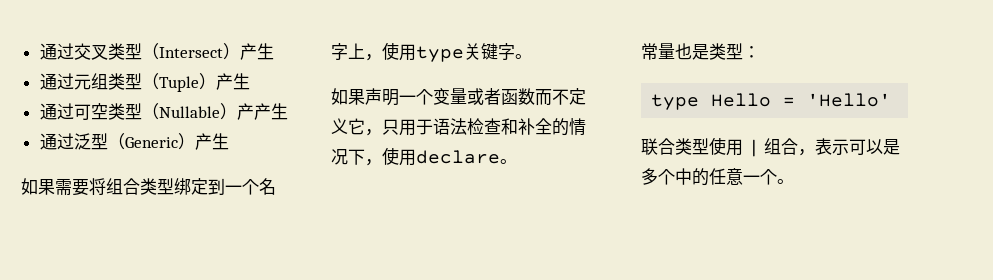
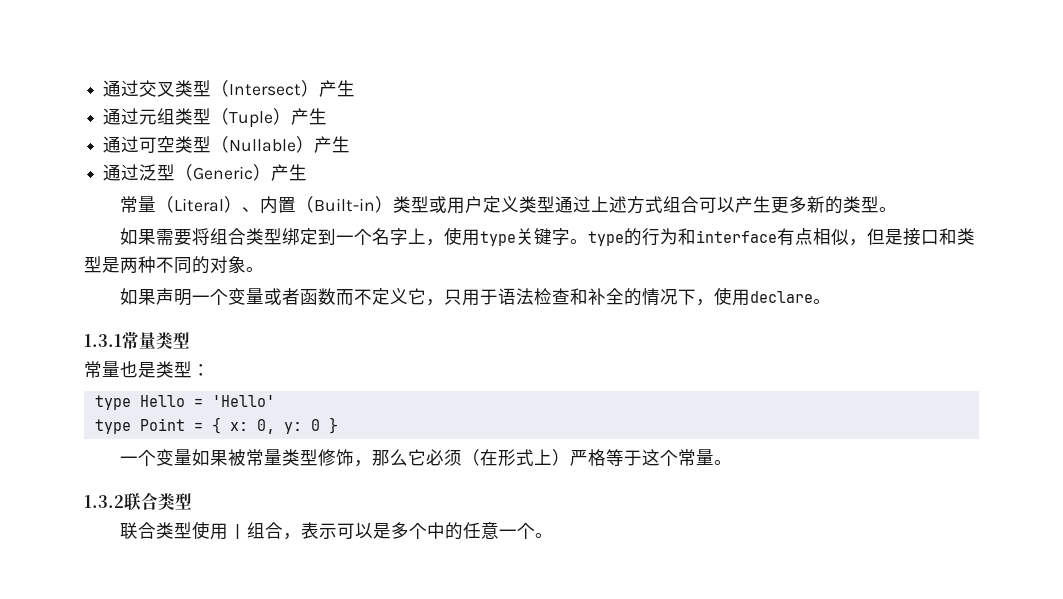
- 通过可空类型（Nullable）产产生
+ 通过可空类型（Nullable）产生
+ 常量（Literal）、内置（Built-in）类型或用户定义类型通过上述方式组合可以产生更多新的类型。
- 如果需要将组合类型绑定到一个名字上，使用type关键字。
+ 如果需要将组合类型绑定到一个名字上，使用type关键字。type的行为和interface有点相似，但是接口和类型是两种不同的对象。
+ 1.3.1常量类型
+ type Point = { x: 0, y: 0 }
+ 一个变量如果被常量类型修饰，那么它必须（在形式上）严格等于这个常量。
+ 1.3.2联合类型

